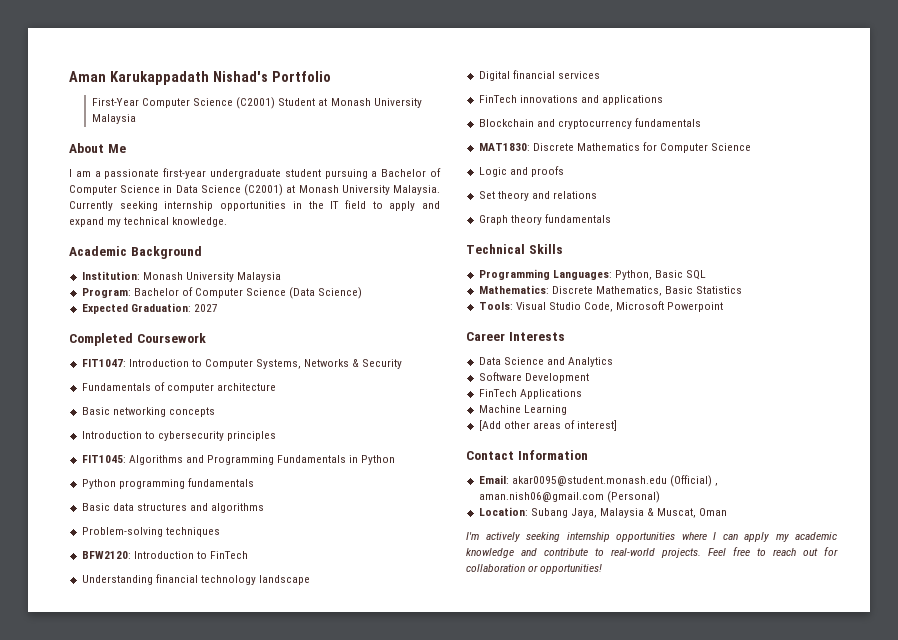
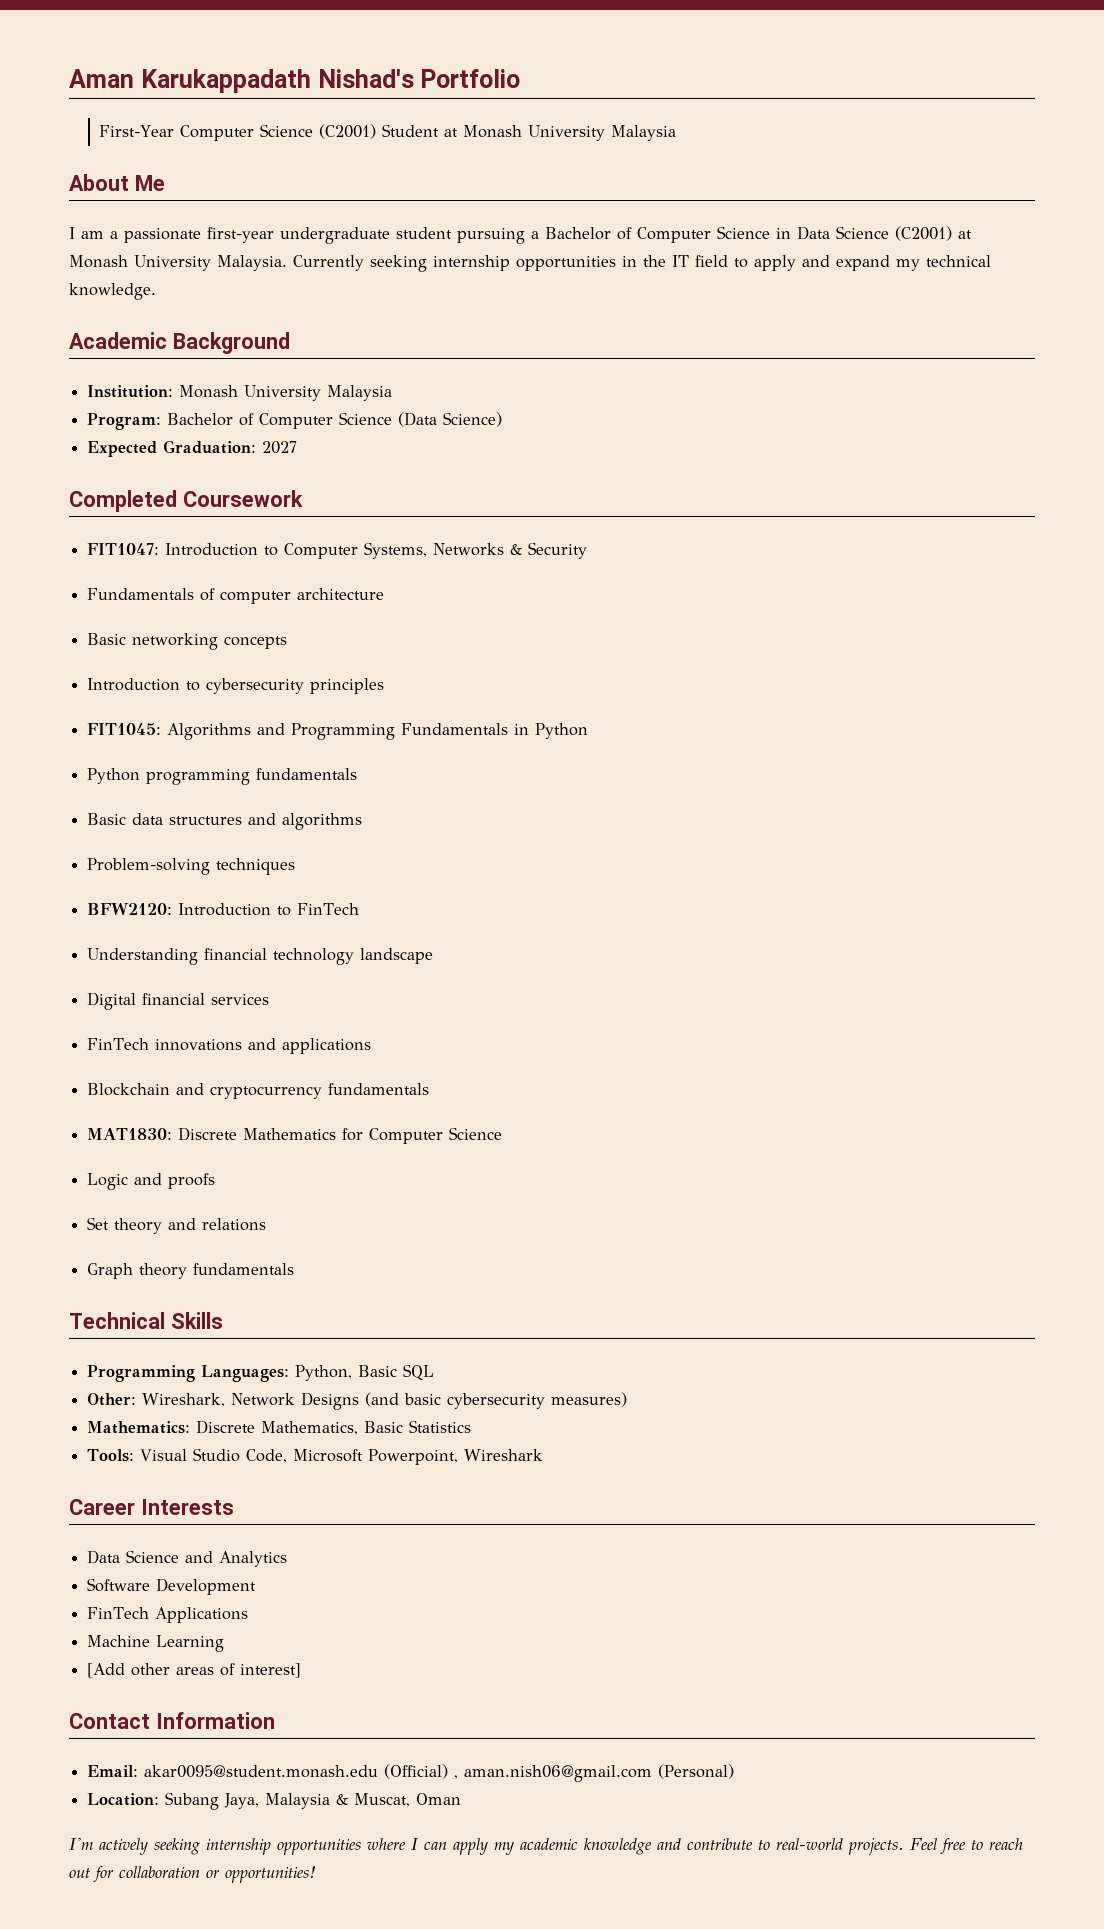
+ Other: Wireshark, Network Designs (and basic cybersecurity measures)
- Tools: Visual Studio Code, Microsoft Powerpoint
+ Tools: Visual Studio Code, Microsoft Powerpoint, Wireshark

